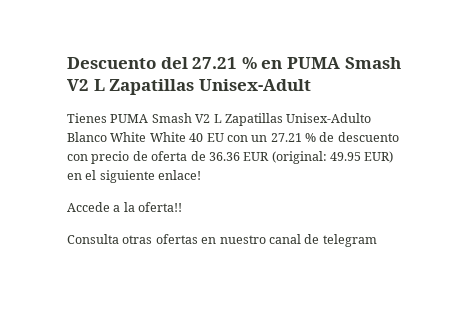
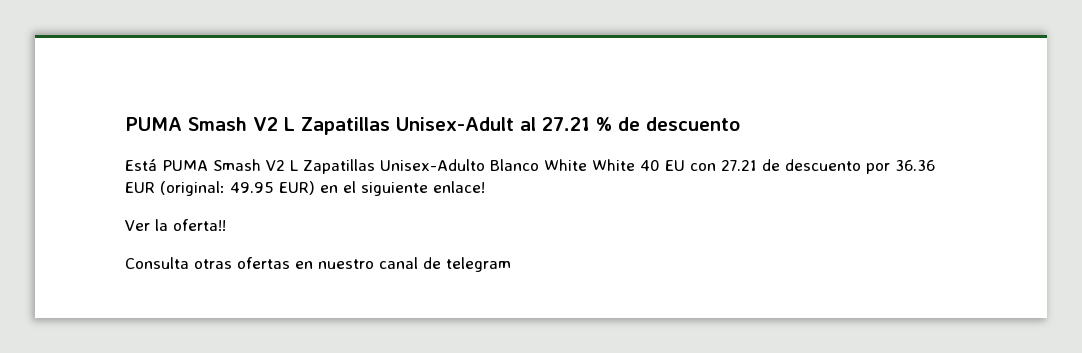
- Descuento del 27.21 % en PUMA Smash V2 L Zapatillas Unisex-Adult
- Tienes PUMA Smash V2 L Zapatillas Unisex-Adulto Blanco White White 40 EU con un 27.21 % de descuento con precio de oferta de 36.36 EUR (original: 49.95 EUR) en el siguiente enlace!
+ PUMA Smash V2 L Zapatillas Unisex-Adult al 27.21 % de descuento
+ Está PUMA Smash V2 L Zapatillas Unisex-Adulto Blanco White White 40 EU con 27.21 de descuento por 36.36 EUR (original: 49.95 EUR) en el siguiente enlace!
- Accede a la oferta!!
+ Ver la oferta!!

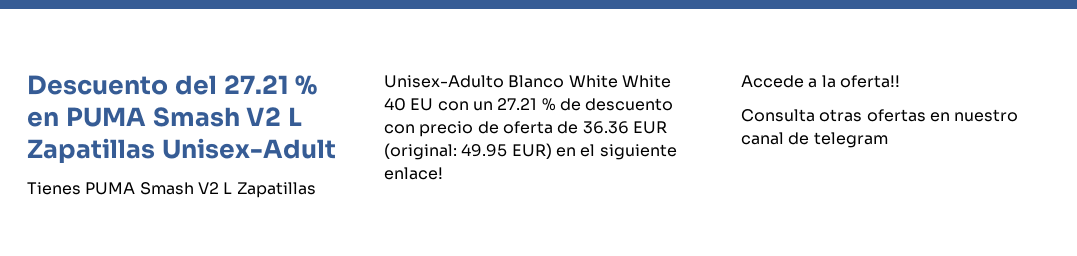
- PUMA Smash V2 L Zapatillas Unisex-Adult al 27.21 % de descuento
- Está PUMA Smash V2 L Zapatillas Unisex-Adulto Blanco White White 40 EU con 27.21 de descuento por 36.36 EUR (original: 49.95 EUR) en el siguiente enlace!
+ Descuento del 27.21 % en PUMA Smash V2 L Zapatillas Unisex-Adult
+ Tienes PUMA Smash V2 L Zapatillas Unisex-Adulto Blanco White White 40 EU con un 27.21 % de descuento con precio de oferta de 36.36 EUR (original: 49.95 EUR) en el siguiente enlace!
- Ver la oferta!!
+ Accede a la oferta!!

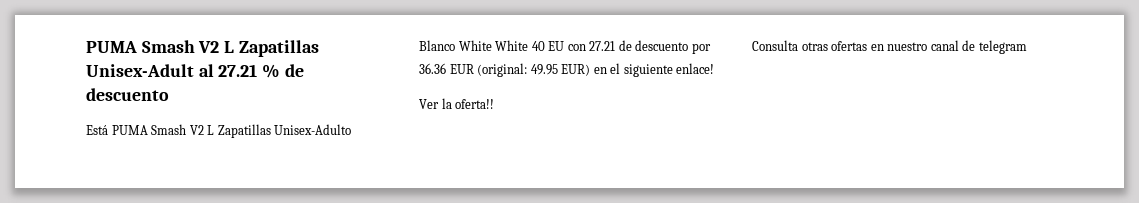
- Descuento del 27.21 % en PUMA Smash V2 L Zapatillas Unisex-Adult
- Tienes PUMA Smash V2 L Zapatillas Unisex-Adulto Blanco White White 40 EU con un 27.21 % de descuento con precio de oferta de 36.36 EUR (original: 49.95 EUR) en el siguiente enlace!
+ PUMA Smash V2 L Zapatillas Unisex-Adult al 27.21 % de descuento
+ Está PUMA Smash V2 L Zapatillas Unisex-Adulto Blanco White White 40 EU con 27.21 de descuento por 36.36 EUR (original: 49.95 EUR) en el siguiente enlace!
- Accede a la oferta!!
+ Ver la oferta!!

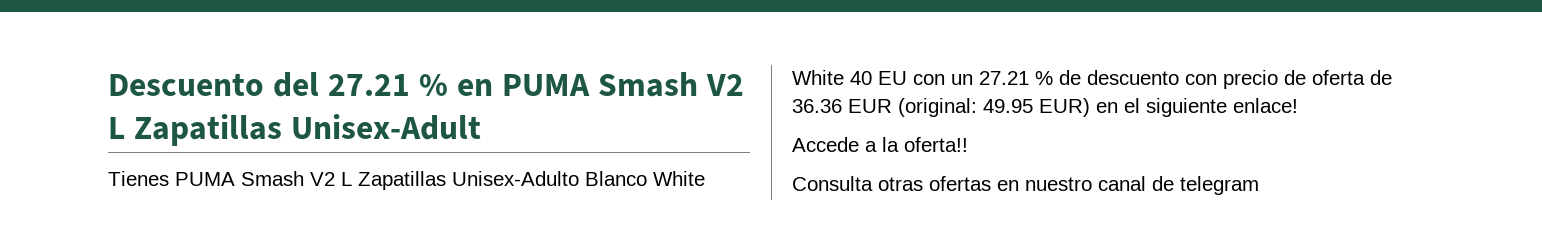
- PUMA Smash V2 L Zapatillas Unisex-Adult al 27.21 % de descuento
- Está PUMA Smash V2 L Zapatillas Unisex-Adulto Blanco White White 40 EU con 27.21 de descuento por 36.36 EUR (original: 49.95 EUR) en el siguiente enlace!
+ Descuento del 27.21 % en PUMA Smash V2 L Zapatillas Unisex-Adult
+ Tienes PUMA Smash V2 L Zapatillas Unisex-Adulto Blanco White White 40 EU con un 27.21 % de descuento con precio de oferta de 36.36 EUR (original: 49.95 EUR) en el siguiente enlace!
- Ver la oferta!!
+ Accede a la oferta!!

